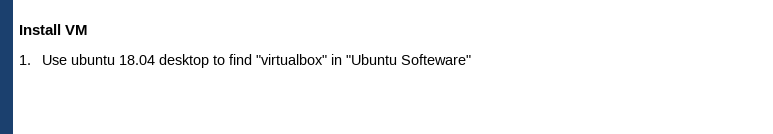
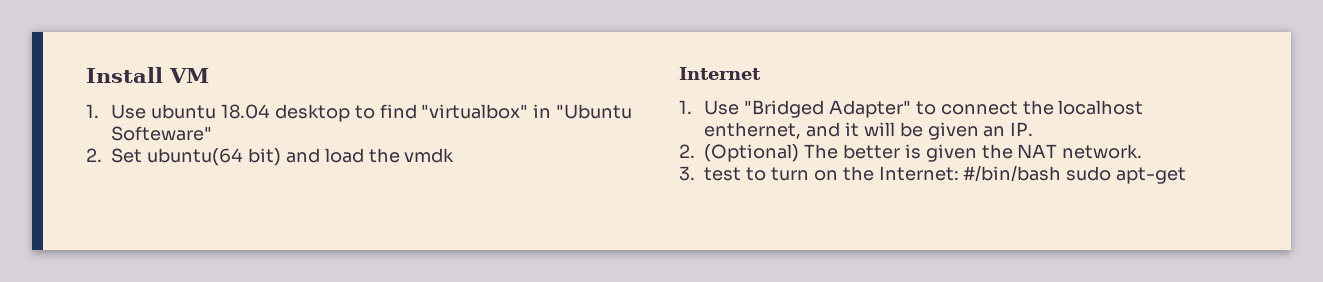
+ 2. Set ubuntu(64 bit) and load the vmdk
+ Internet
+ 1. Use "Bridged Adapter" to connect the localhost enthernet, and it will be given an IP.
+ 2. (Optional) The better is given the NAT network.
+ 3. test to turn on the Internet: #/bin/bash sudo apt-get

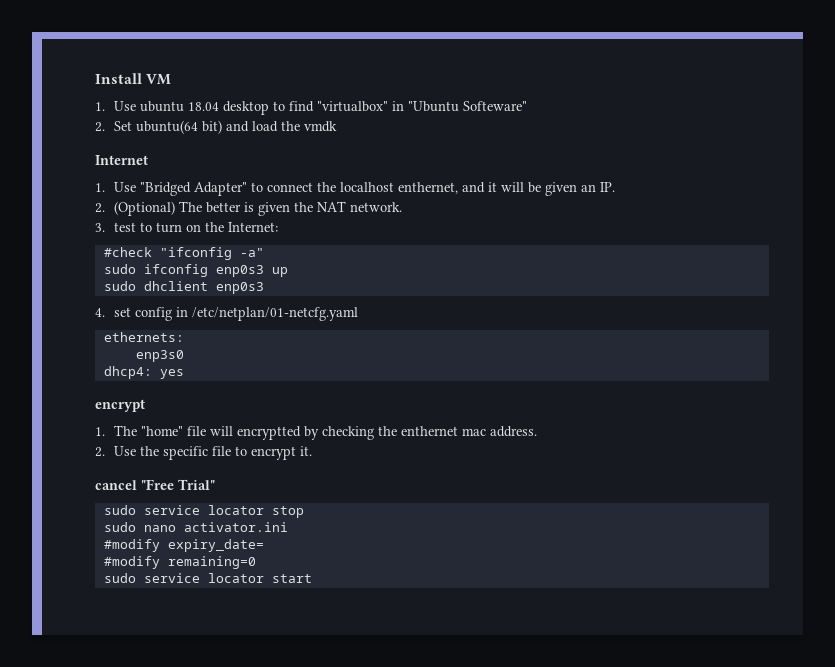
- 3. test to turn on the Internet: #/bin/bash sudo apt-get
+ 3. test to turn on the Internet:
+ #check "ifconfig -a"
+ sudo ifconfig enp0s3 up
+ sudo dhclient enp0s3
+ 4. set config in /etc/netplan/01-netcfg.yaml
+ ethernets:
+ enp3s0
+ dhcp4: yes
+ encrypt
+ 1. The "home" file will encryptted by checking the enthernet mac address.
+ 2. Use the specific file to encrypt it.
+ cancel "Free Trial"
+ sudo service locator stop
+ sudo nano activator.ini
+ #modify expiry_date=
+ #modify remaining=0
+ sudo service locator start

